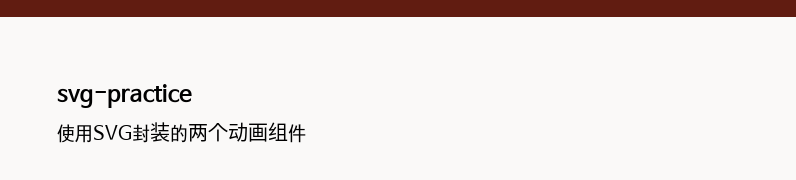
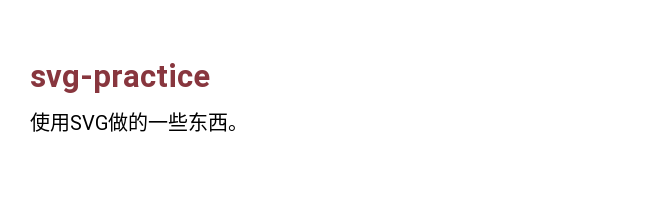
- 使用SVG封装的两个动画组件
+ 使用SVG做的一些东西。

